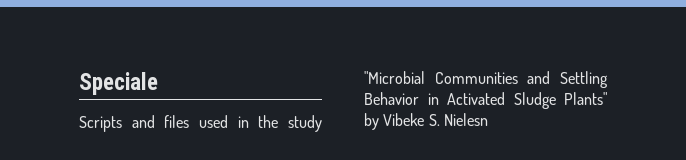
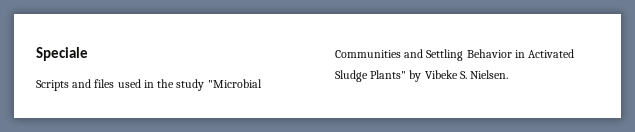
- Scripts and files used in the study "Microbial Communities and Settling Behavior in Activated Sludge Plants" by Vibeke S. Nielesn
+ Scripts and files used in the study "Microbial Communities and Settling Behavior in Activated Sludge Plants" by Vibeke S. Nielsen.

